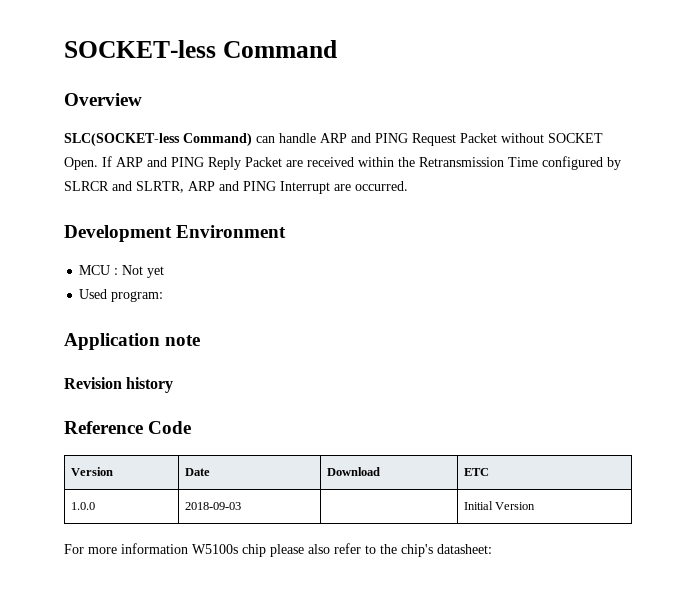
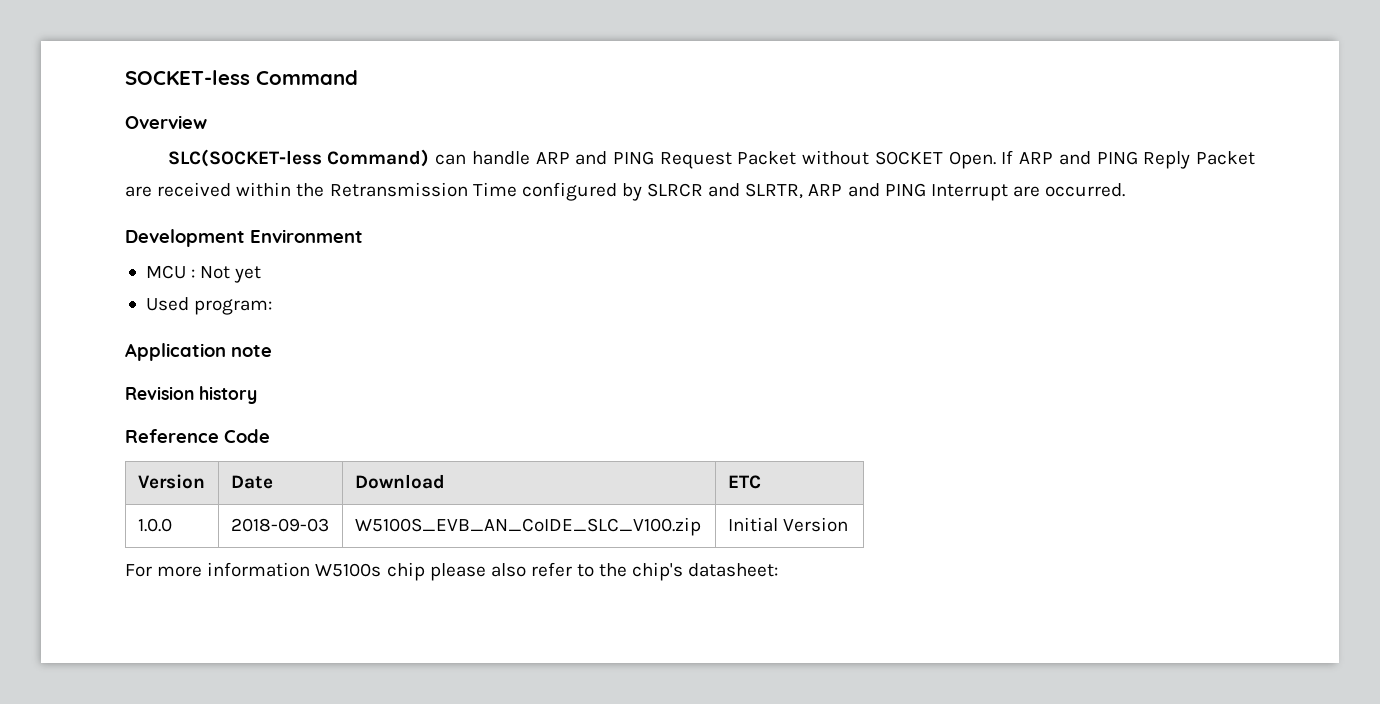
- 1.0.0 | 2018-09-03 | | Initial Version
+ 1.0.0 | 2018-09-03 | W5100S_EVB_AN_CoIDE_SLC_V100.zip | Initial Version

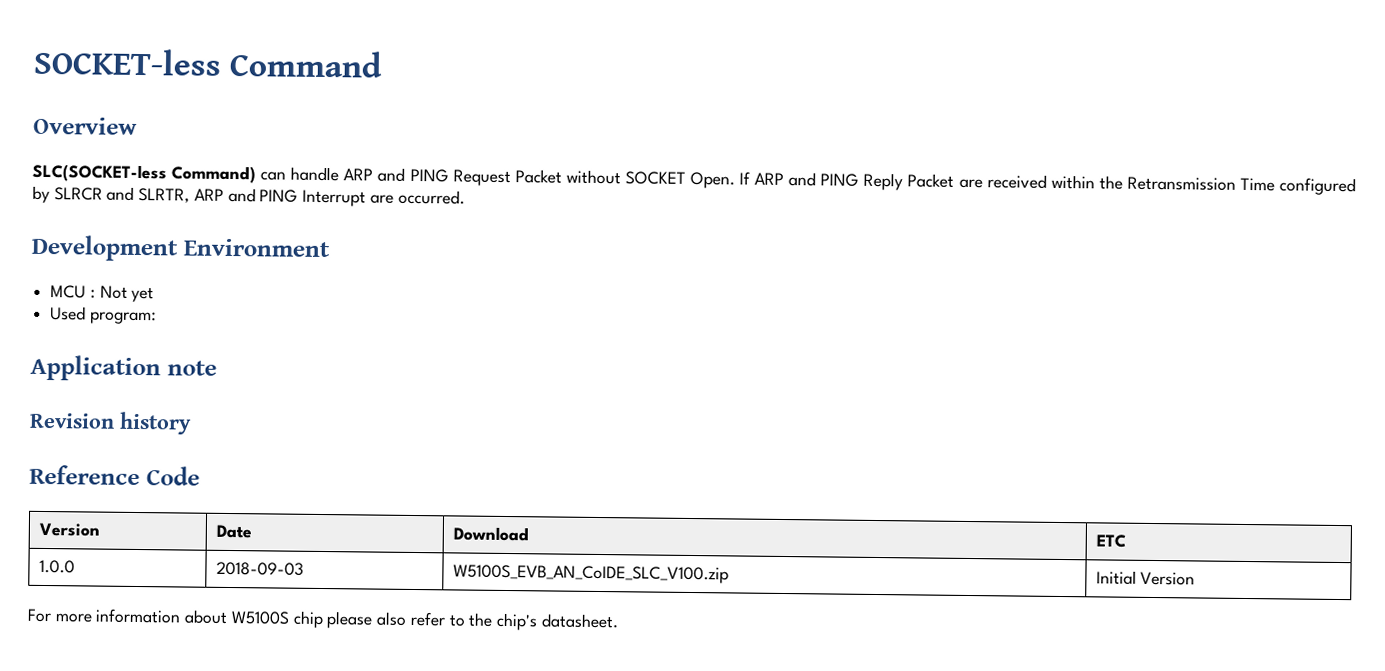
- For more information W5100s chip please also refer to the chip's datasheet:
+ For more information about W5100S chip please also refer to the chip's datasheet.

